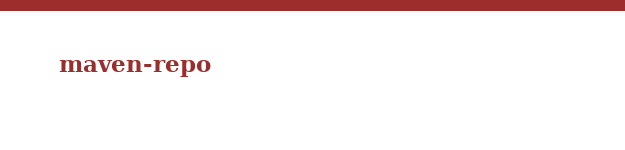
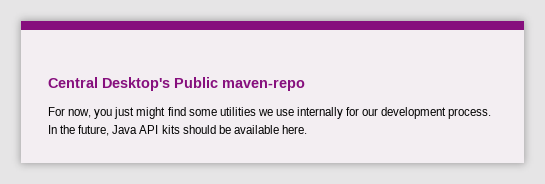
- maven-repo
+ Central Desktop's Public maven-repo
+ For now, you just might find some utilities we use internally for our development process. In the future, Java API kits should be available here.

